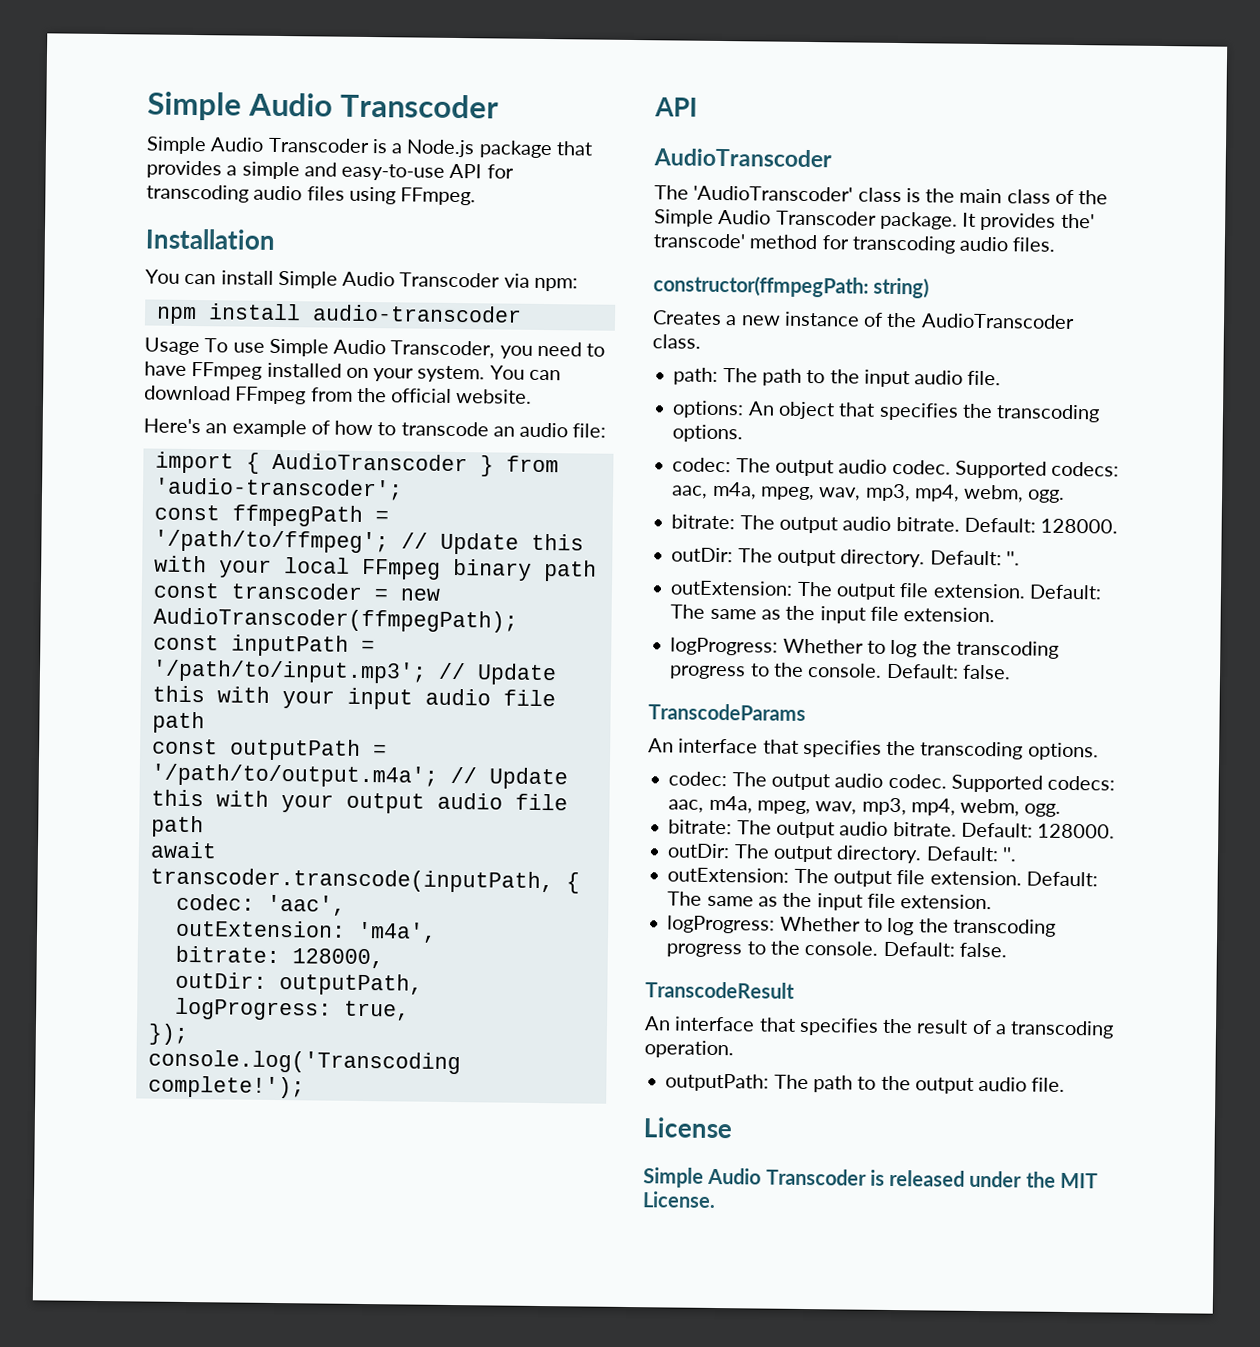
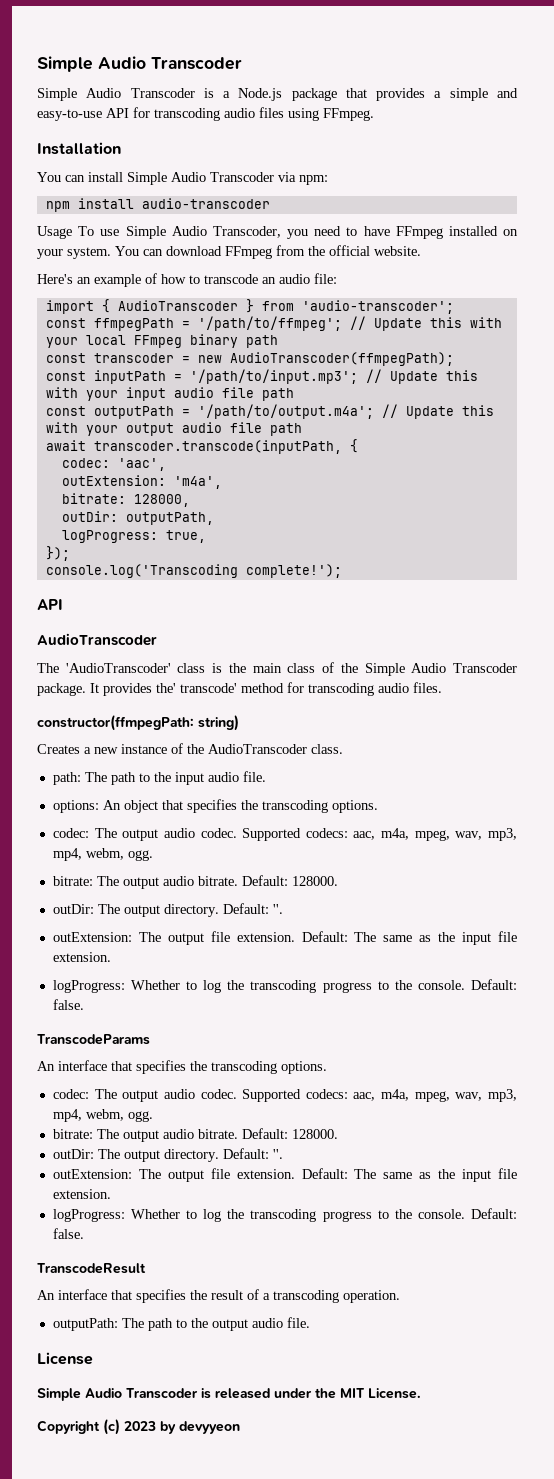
+ Copyright (c) 2023 by devyyeon

